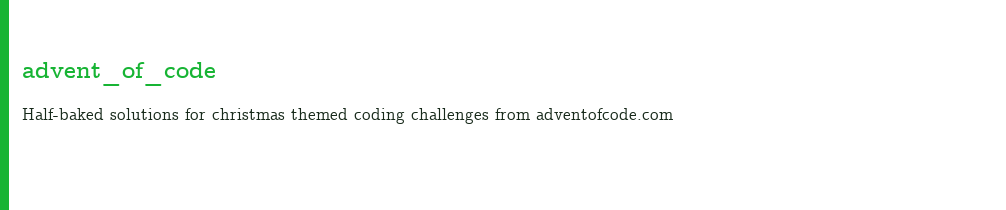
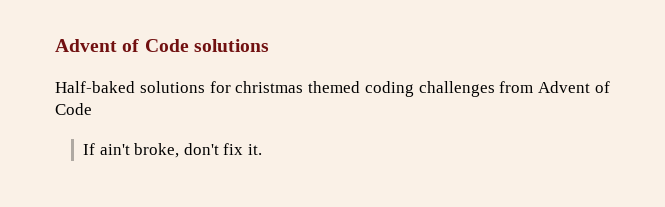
- advent_of_code
+ Advent of Code solutions
- Half-baked solutions for christmas themed coding challenges from adventofcode.com
+ Half-baked solutions for christmas themed coding challenges from Advent of Code
+ If ain't broke, don't fix it.

